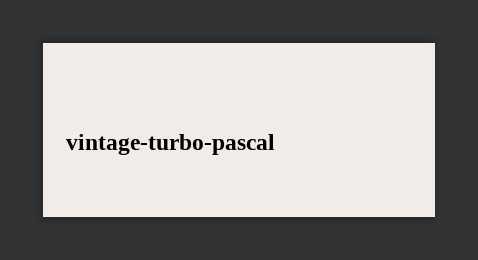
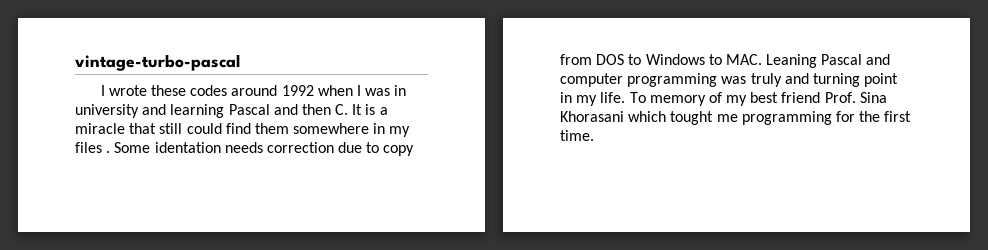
+ I wrote these codes around 1992 when I was in university and learning Pascal and then C. It is a miracle that still could find them somewhere in my files . Some identation needs correction due to copy from DOS to Windows to MAC. Leaning Pascal and computer programming was truly and turning point in my life. To memory of my best friend Prof. Sina Khorasani which tought me programming for the first time.

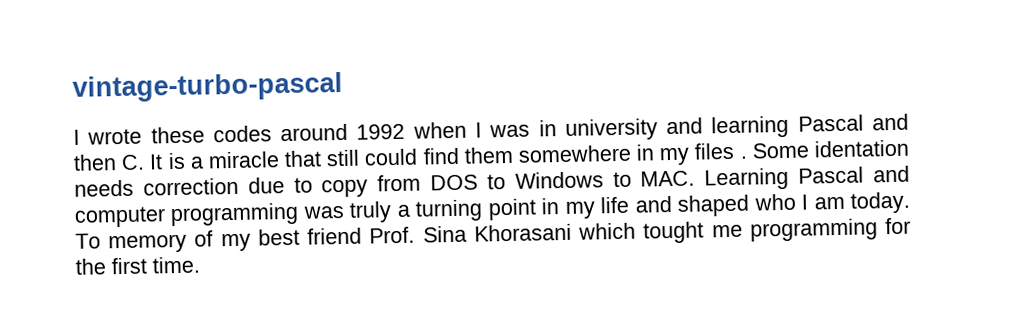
- Some identation needs correction due to copy from DOS to Windows to MAC. Leaning Pascal and computer programming was truly and turning point in my life.
+ Some identation needs correction due to copy from DOS to Windows to MAC. Learning Pascal and computer programming was truly a turning point in my life and shaped who I am today.

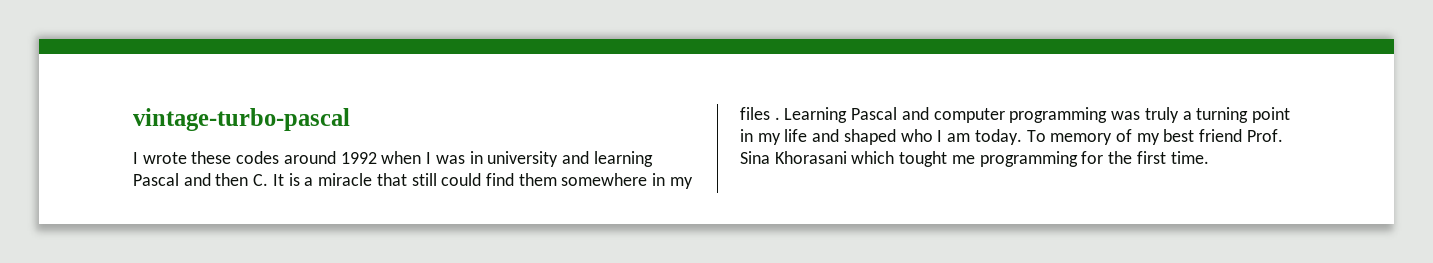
- Some identation needs correction due to copy from DOS to Windows to MAC. Learning Pascal and computer programming was truly a turning point in my life and shaped who I am today.
+ Learning Pascal and computer programming was truly a turning point in my life and shaped who I am today.

